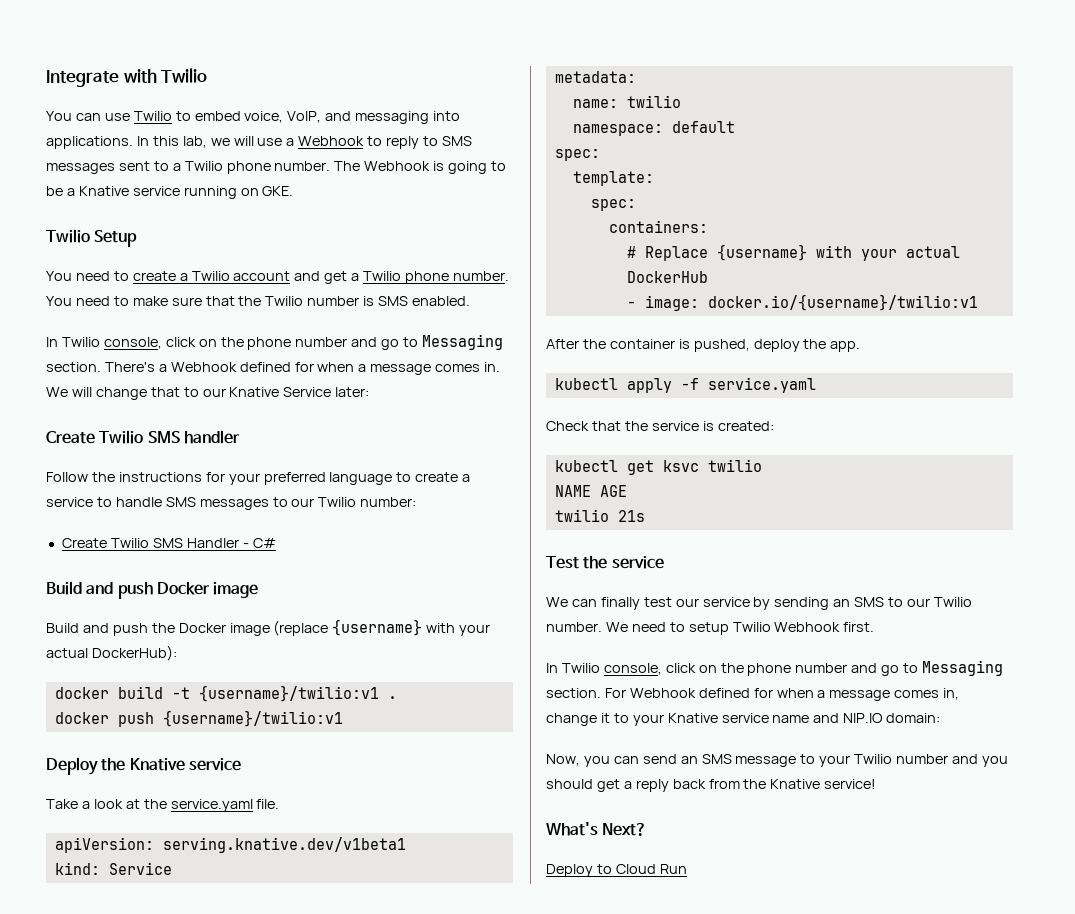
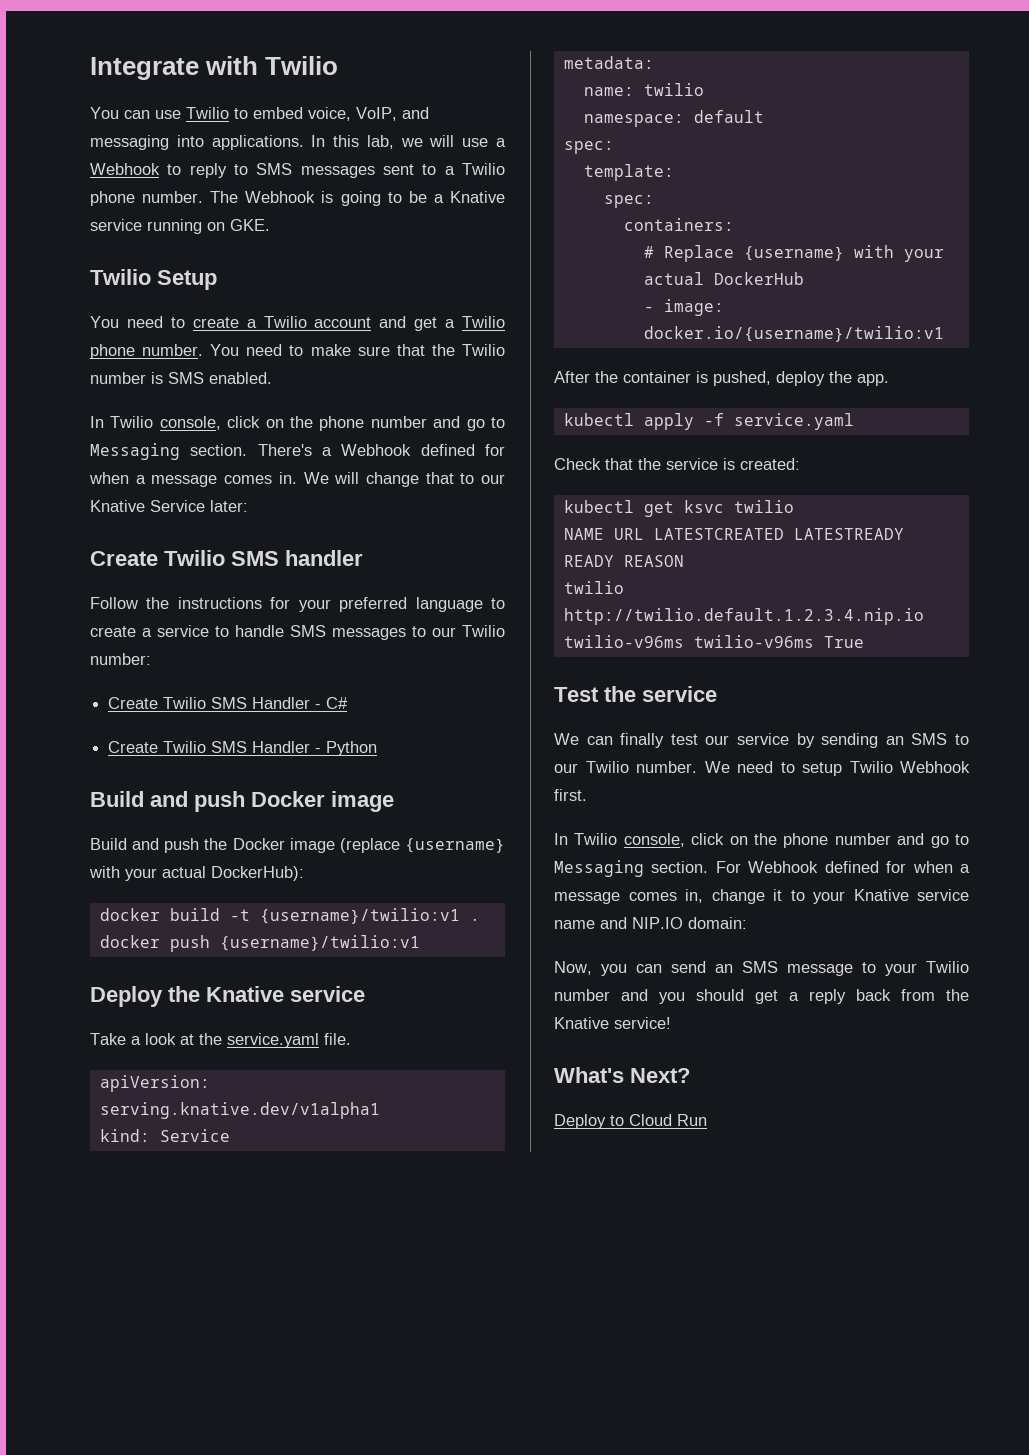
+ Create Twilio SMS Handler - Python
- apiVersion: serving.knative.dev/v1beta1
+ apiVersion: serving.knative.dev/v1alpha1
- NAME AGE
- twilio 21s
+ NAME URL LATESTCREATED LATESTREADY READY REASON
+ twilio http://twilio.default.1.2.3.4.nip.io twilio-v96ms twilio-v96ms True

